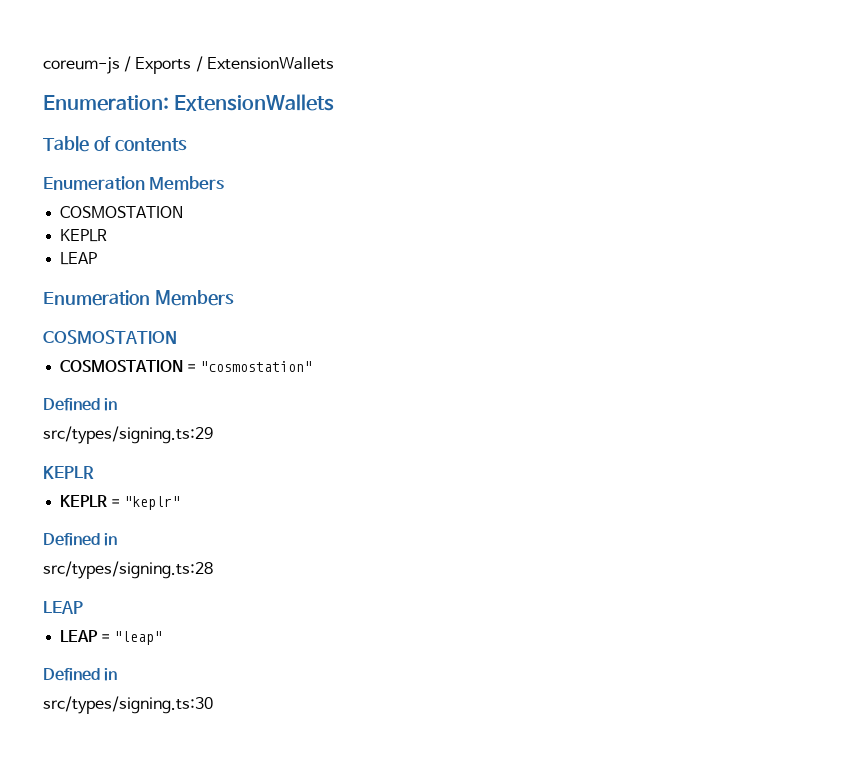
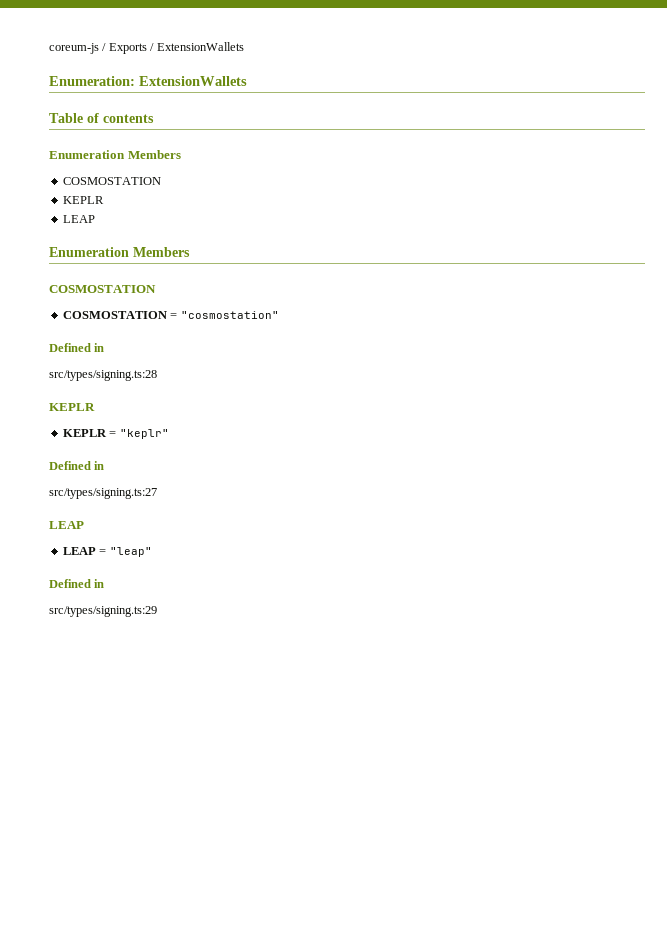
- src/types/signing.ts:29
+ src/types/signing.ts:28
- src/types/signing.ts:28
+ src/types/signing.ts:27
- src/types/signing.ts:30
+ src/types/signing.ts:29

